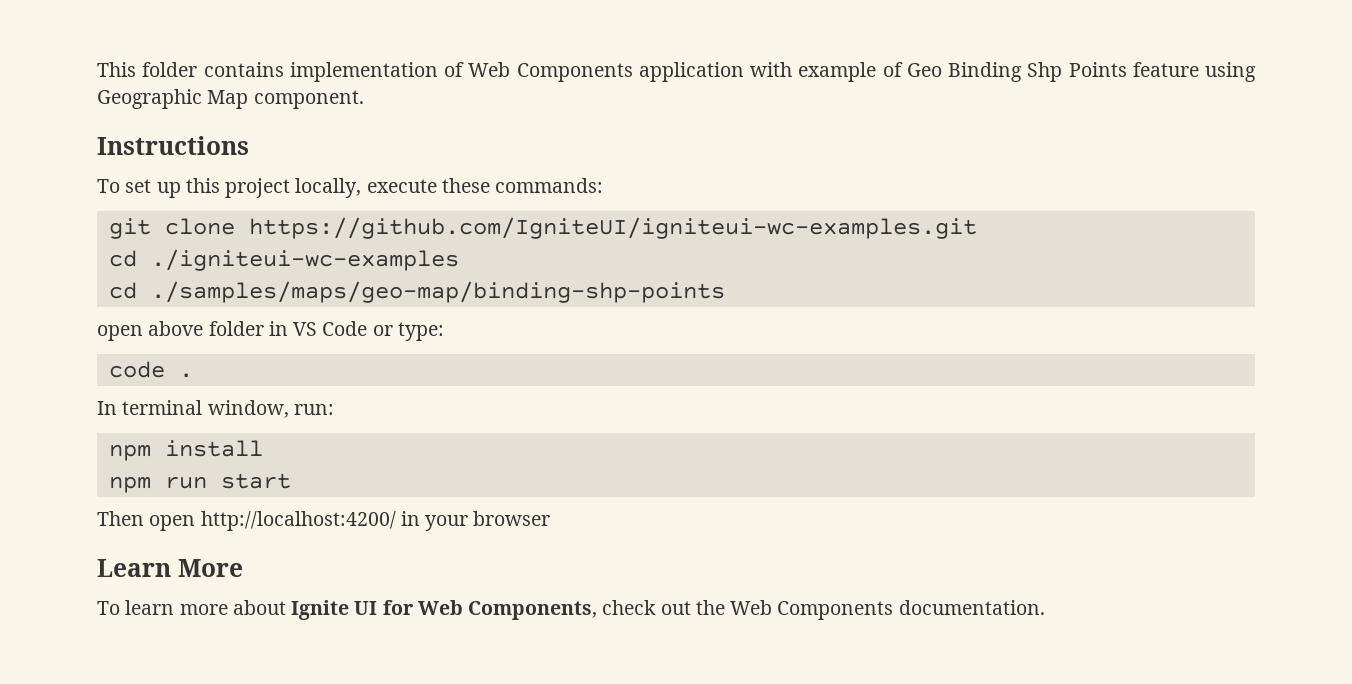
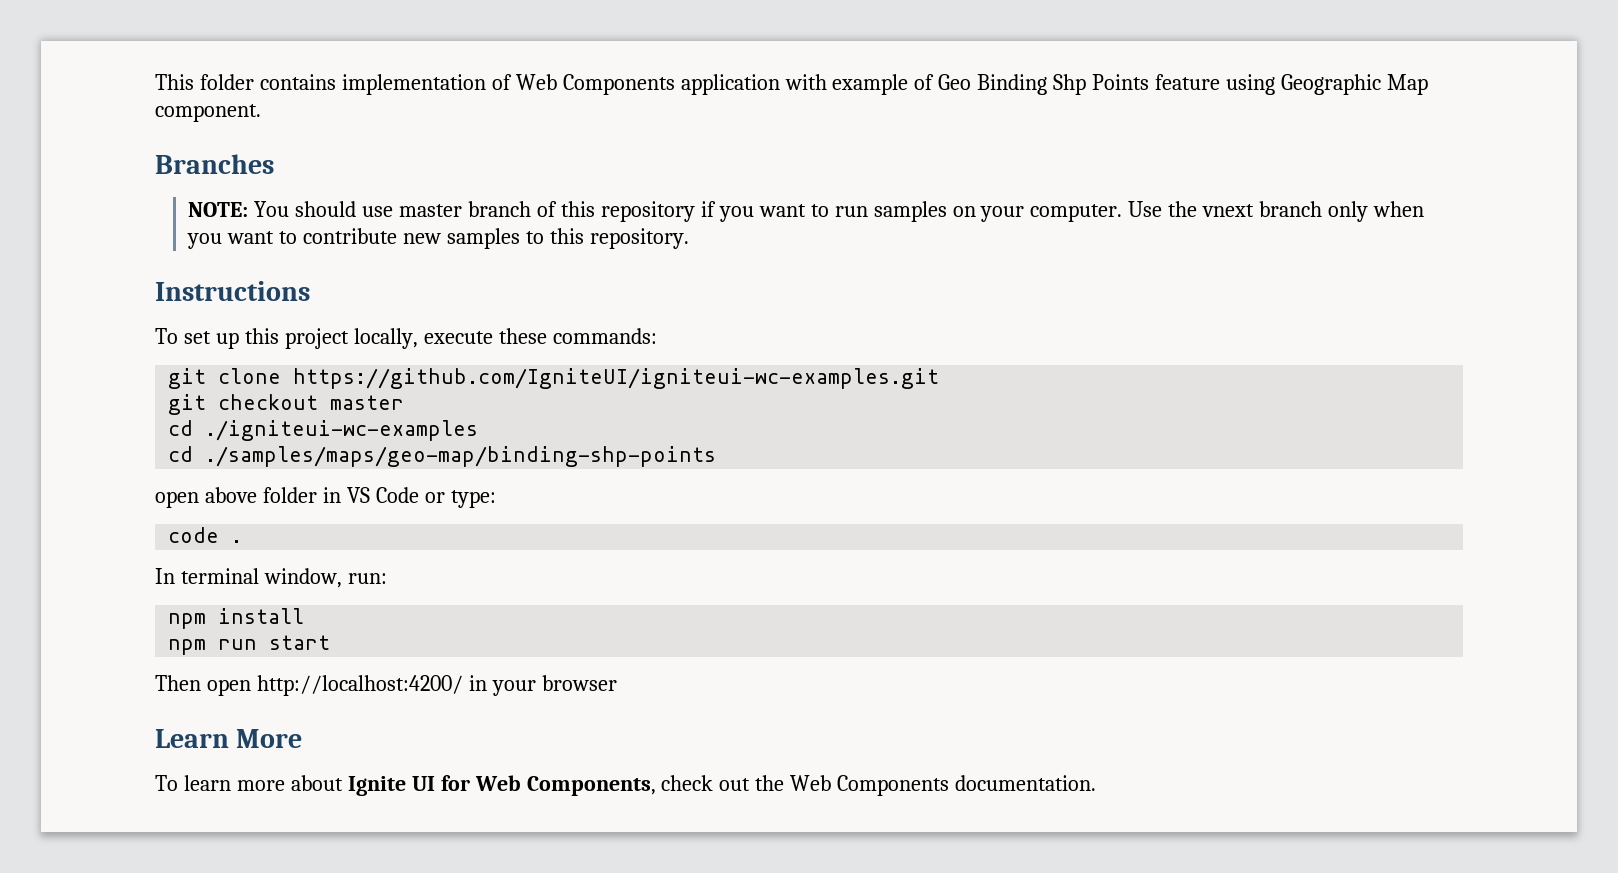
+ Branches
+ NOTE: You should use master branch of this repository if you want to run samples on your computer. Use the vnext branch only when you want to contribute new samples to this repository.
+ git checkout master

